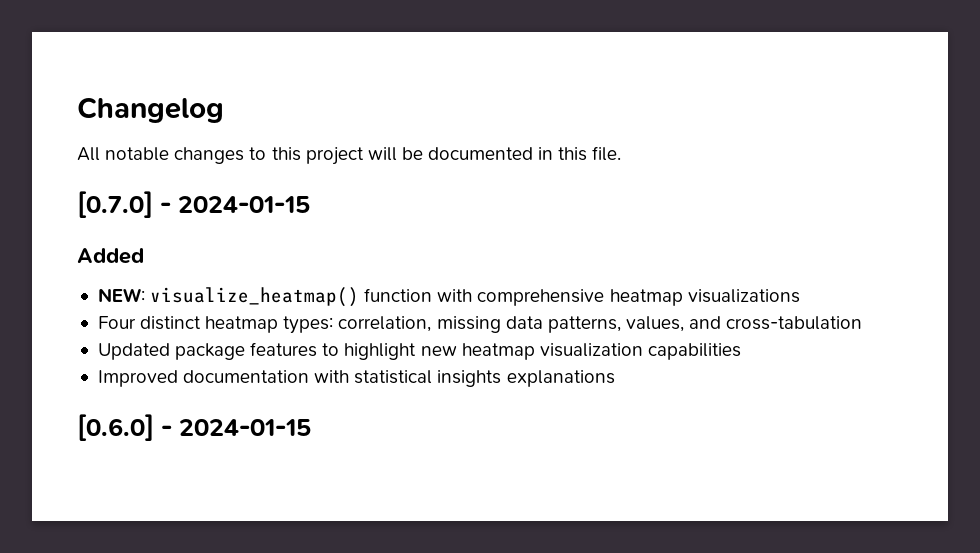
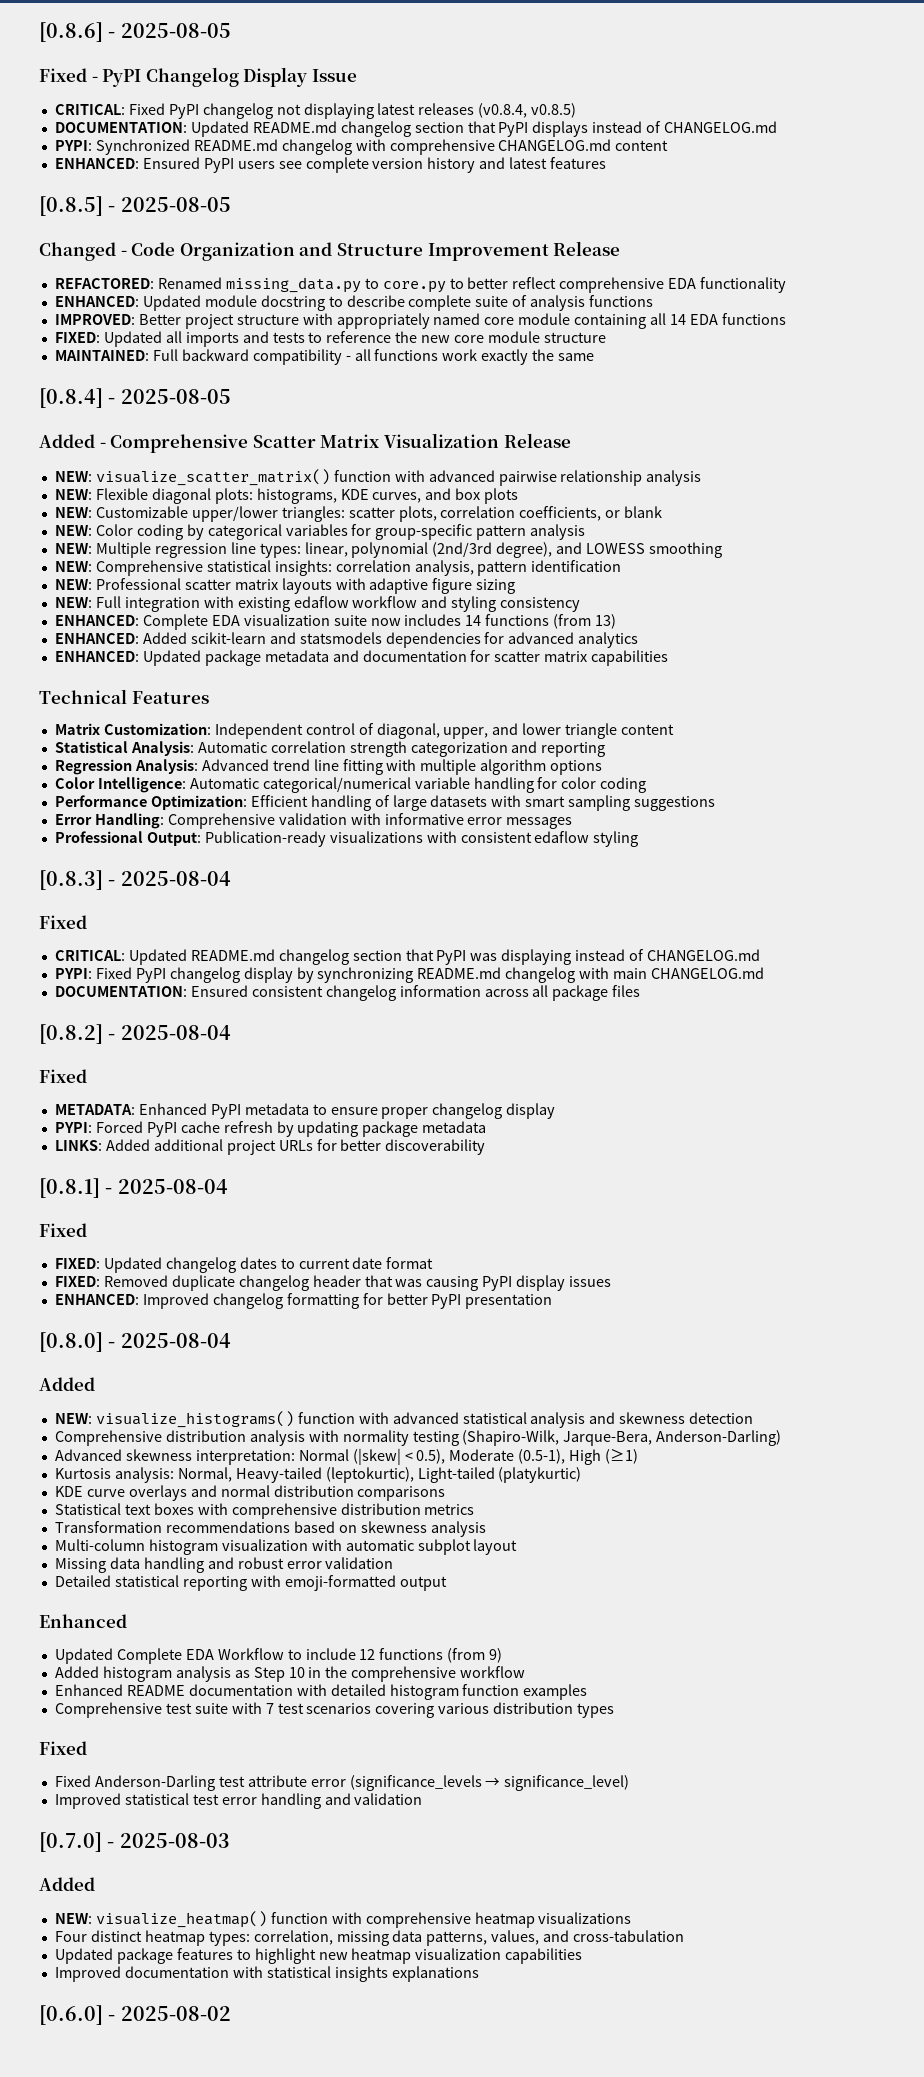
- Changelog
- All notable changes to this project will be documented in this file.
+ [0.8.6] - 2025-08-05
+ Fixed - PyPI Changelog Display Issue
+ CRITICAL: Fixed PyPI changelog not displaying latest releases (v0.8.4, v0.8.5)
+ DOCUMENTATION: Updated README.md changelog section that PyPI displays instead of CHANGELOG.md
+ PYPI: Synchronized README.md changelog with comprehensive CHANGELOG.md content
+ ENHANCED: Ensured PyPI users see complete version history and latest features
+ [0.8.5] - 2025-08-05
+ Changed - Code Organization and Structure Improvement Release
+ REFACTORED: Renamed missing_data.py to core.py to better reflect comprehensive EDA functionality
+ ENHANCED: Updated module docstring to describe complete suite of analysis functions
+ IMPROVED: Better project structure with appropriately named core module containing all 14 EDA functions
+ FIXED: Updated all imports and tests to reference the new core module structure
+ MAINTAINED: Full backward compatibility - all functions work exactly the same
+ [0.8.4] - 2025-08-05
+ Added - Comprehensive Scatter Matrix Visualization Release
+ NEW: visualize_scatter_matrix() function with advanced pairwise relationship analysis
+ NEW: Flexible diagonal plots: histograms, KDE curves, and box plots
+ NEW: Customizable upper/lower triangles: scatter plots, correlation coefficients, or blank
+ NEW: Color coding by categorical variables for group-specific pattern analysis
+ NEW: Multiple regression line types: linear, polynomial (2nd/3rd degree), and LOWESS smoothing
+ NEW: Comprehensive statistical insights: correlation analysis, pattern identification
+ NEW: Professional scatter matrix layouts with adaptive figure sizing
+ NEW: Full integration with existing edaflow workflow and styling consistency
+ ENHANCED: Complete EDA visualization suite now includes 14 functions (from 13)
+ ENHANCED: Added scikit-learn and statsmodels dependencies for advanced analytics
+ ENHANCED: Updated package metadata and documentation for scatter matrix capabilities
+ Technical Features
+ Matrix Customization: Independent control of diagonal, upper, and lower triangle content
+ Statistical Analysis: Automatic correlation strength categorization and reporting
+ Regression Analysis: Advanced trend line fitting with multiple algorithm options
+ Color Intelligence: Automatic categorical/numerical variable handling for color coding
+ Performance Optimization: Efficient handling of large datasets with smart sampling suggestions
+ Error Handling: Comprehensive validation with informative error messages
+ Professional Output: Publication-ready visualizations with consistent edaflow styling
+ [0.8.3] - 2025-08-04
+ Fixed
+ CRITICAL: Updated README.md changelog section that PyPI was displaying instead of CHANGELOG.md
+ PYPI: Fixed PyPI changelog display by synchronizing README.md changelog with main CHANGELOG.md
+ DOCUMENTATION: Ensured consistent changelog information across all package files
+ [0.8.2] - 2025-08-04
+ Fixed
+ METADATA: Enhanced PyPI metadata to ensure proper changelog display
+ PYPI: Forced PyPI cache refresh by updating package metadata
+ LINKS: Added additional project URLs for better discoverability
+ [0.8.1] - 2025-08-04
+ Fixed
+ FIXED: Updated changelog dates to current date format
+ FIXED: Removed duplicate changelog header that was causing PyPI display issues
+ ENHANCED: Improved changelog formatting for better PyPI presentation
+ [0.8.0] - 2025-08-04
+ Added
+ NEW: visualize_histograms() function with advanced statistical analysis and skewness detection
+ Comprehensive distribution analysis with normality testing (Shapiro-Wilk, Jarque-Bera, Anderson-Darling)
+ Advanced skewness interpretation: Normal (|skew| < 0.5), Moderate (0.5-1), High (≥1)
+ Kurtosis analysis: Normal, Heavy-tailed (leptokurtic), Light-tailed (platykurtic)
+ KDE curve overlays and normal distribution comparisons
+ Statistical text boxes with comprehensive distribution metrics
+ Transformation recommendations based on skewness analysis
+ Multi-column histogram visualization with automatic subplot layout
+ Missing data handling and robust error validation
+ Detailed statistical reporting with emoji-formatted output
+ Enhanced
+ Updated Complete EDA Workflow to include 12 functions (from 9)
+ Added histogram analysis as Step 10 in the comprehensive workflow
+ Enhanced README documentation with detailed histogram function examples
+ Comprehensive test suite with 7 test scenarios covering various distribution types
+ Fixed
+ Fixed Anderson-Darling test attribute error (significance_levels → significance_level)
+ Improved statistical test error handling and validation
- [0.7.0] - 2024-01-15
+ [0.7.0] - 2025-08-03
- [0.6.0] - 2024-01-15
+ [0.6.0] - 2025-08-02

